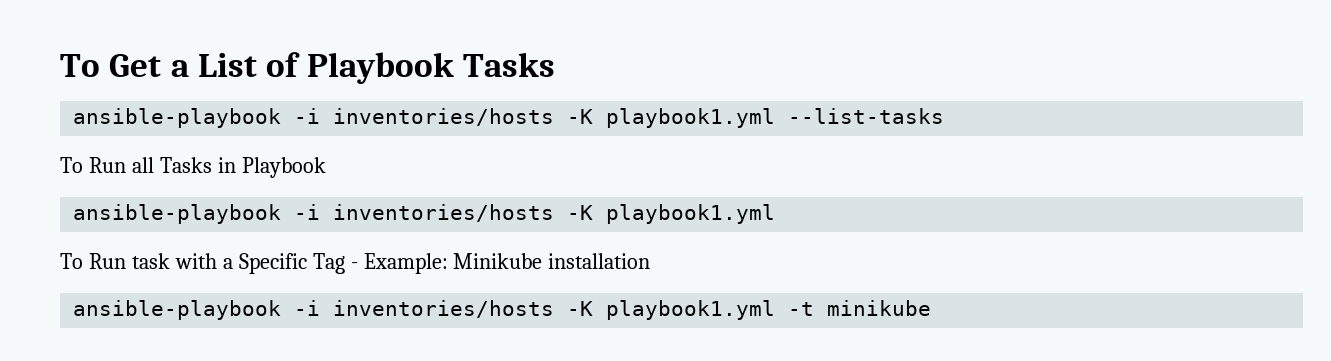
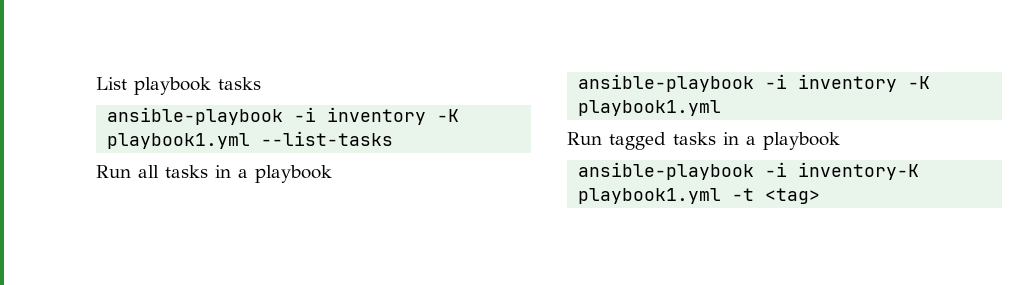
- To Get a List of Playbook Tasks
- ansible-playbook -i inventories/hosts -K playbook1.yml --list-tasks
+ List playbook tasks
+ ansible-playbook -i inventory -K playbook1.yml --list-tasks
- To Run all Tasks in Playbook
- ansible-playbook -i inventories/hosts -K playbook1.yml
+ Run all tasks in a playbook
+ ansible-playbook -i inventory -K playbook1.yml
- To Run task with a Specific Tag - Example: Minikube installation
- ansible-playbook -i inventories/hosts -K playbook1.yml -t minikube
+ Run tagged tasks in a playbook
+ ansible-playbook -i inventory-K playbook1.yml -t <tag>

